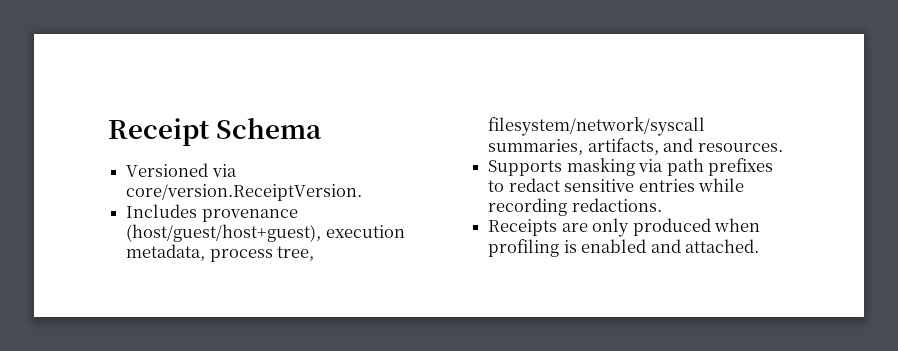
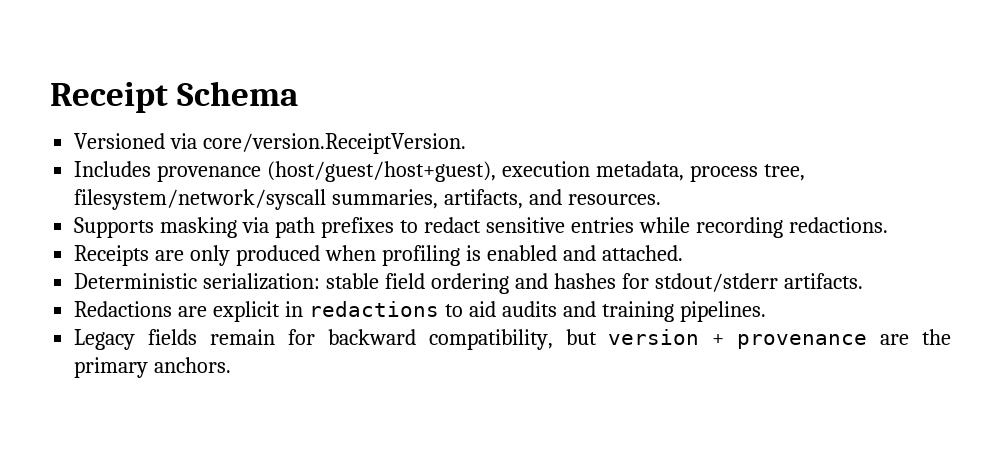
+ Deterministic serialization: stable field ordering and hashes for stdout/stderr artifacts.
+ Redactions are explicit in redactions to aid audits and training pipelines.
+ Legacy fields remain for backward compatibility, but version + provenance are the primary anchors.

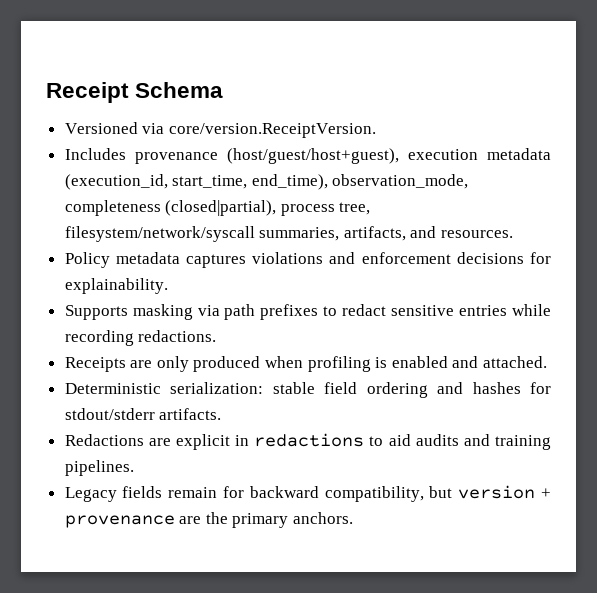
- Includes provenance (host/guest/host+guest), execution metadata, process tree, filesystem/network/syscall summaries, artifacts, and resources.
+ Includes provenance (host/guest/host+guest), execution metadata (execution_id, start_time, end_time), observation_mode, completeness (closed|partial), process tree, filesystem/network/syscall summaries, artifacts, and resources.
+ Policy metadata captures violations and enforcement decisions for explainability.

